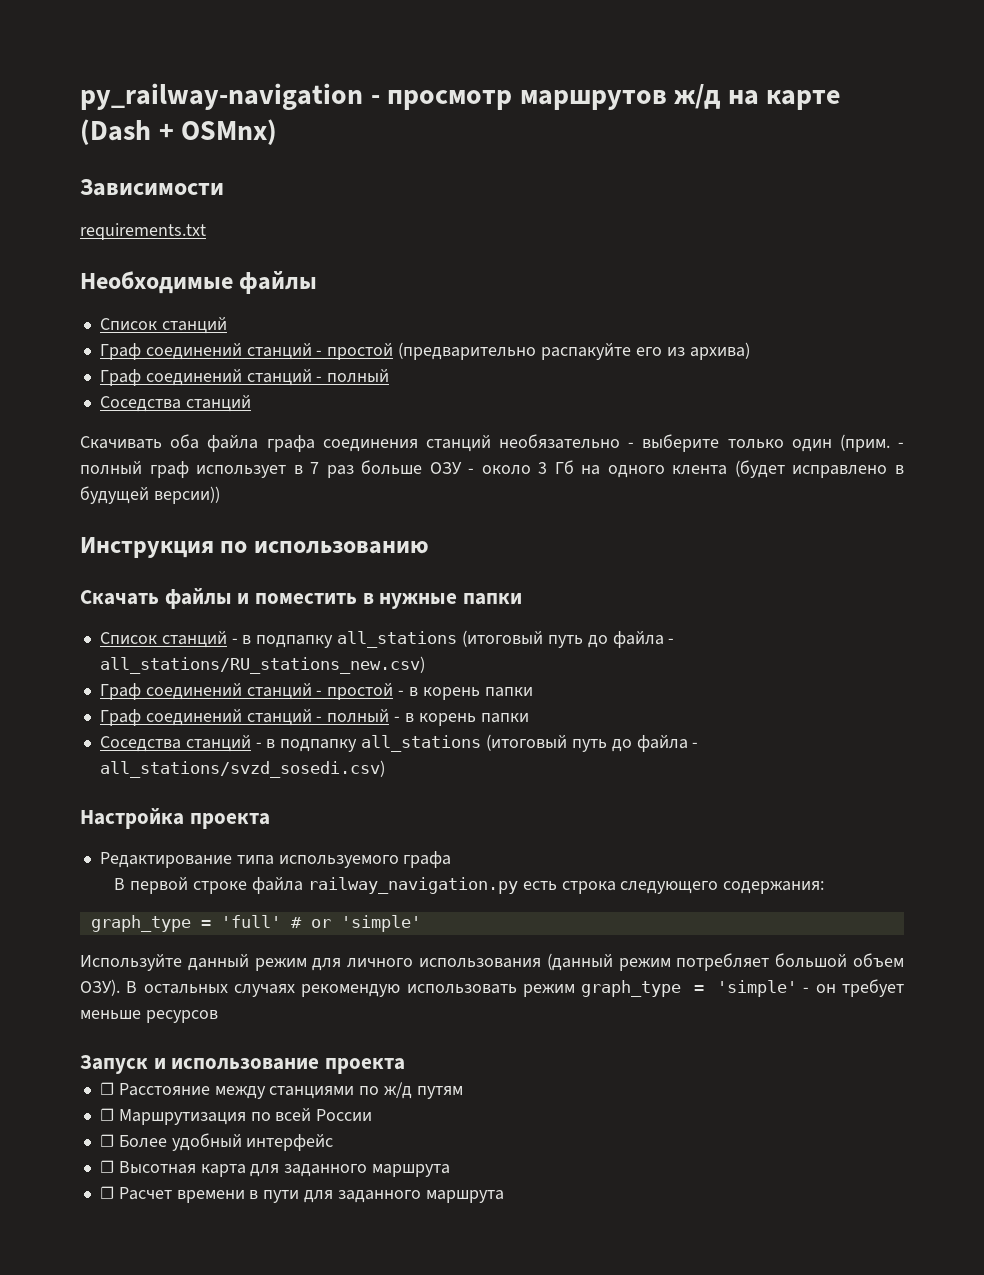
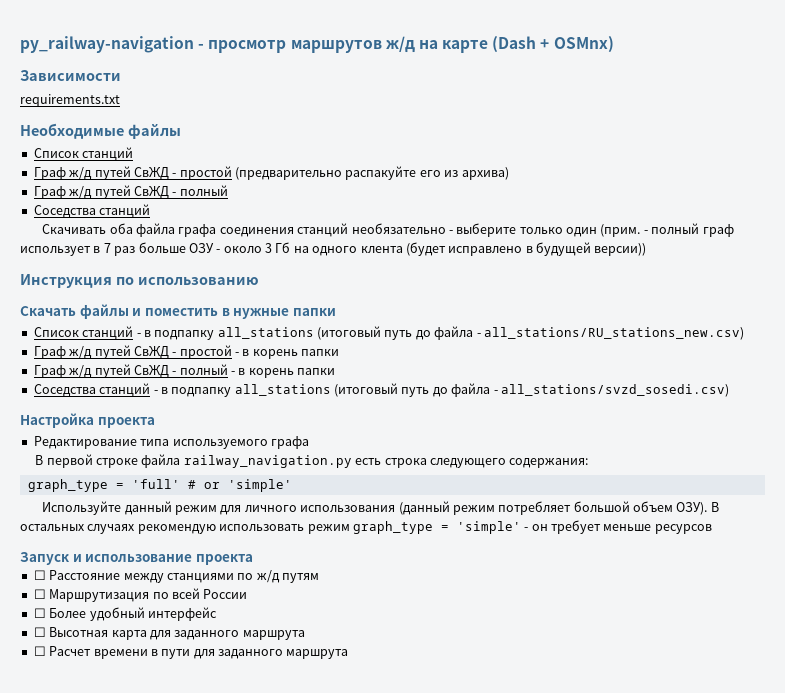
- Граф соединений станций - простой (предварительно распакуйте его из архива)
- Граф соединений станций - полный
+ Граф ж/д путей СвЖД - простой (предварительно распакуйте его из архива)
+ Граф ж/д путей СвЖД - полный
- Граф соединений станций - простой - в корень папки
+ Граф ж/д путей СвЖД - простой - в корень папки
- Граф соединений станций - полный - в корень папки
+ Граф ж/д путей СвЖД - полный - в корень папки

